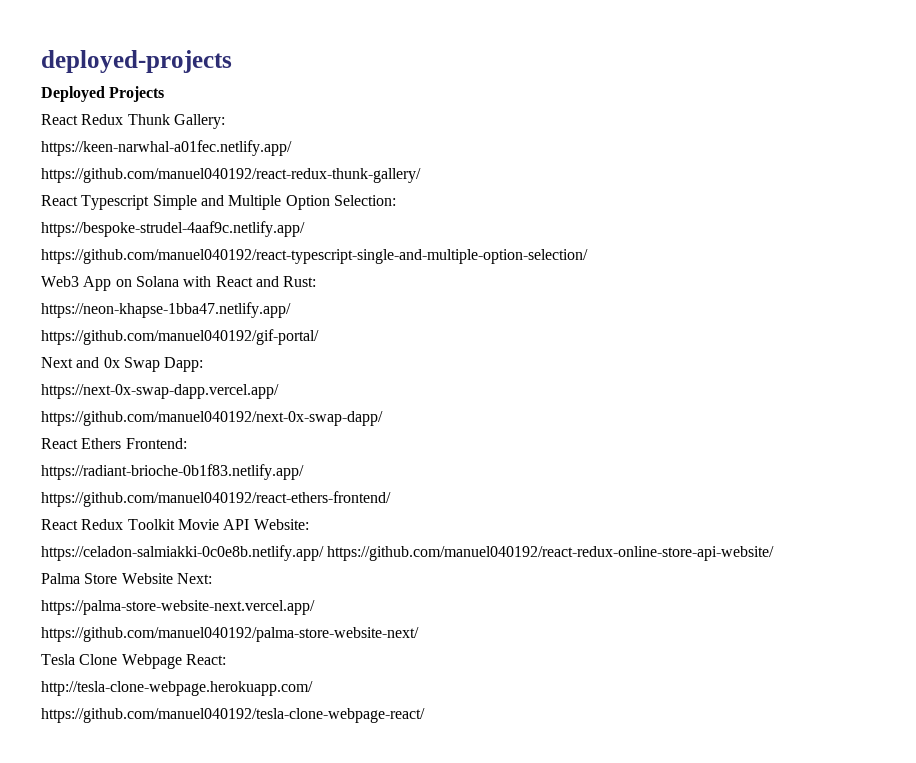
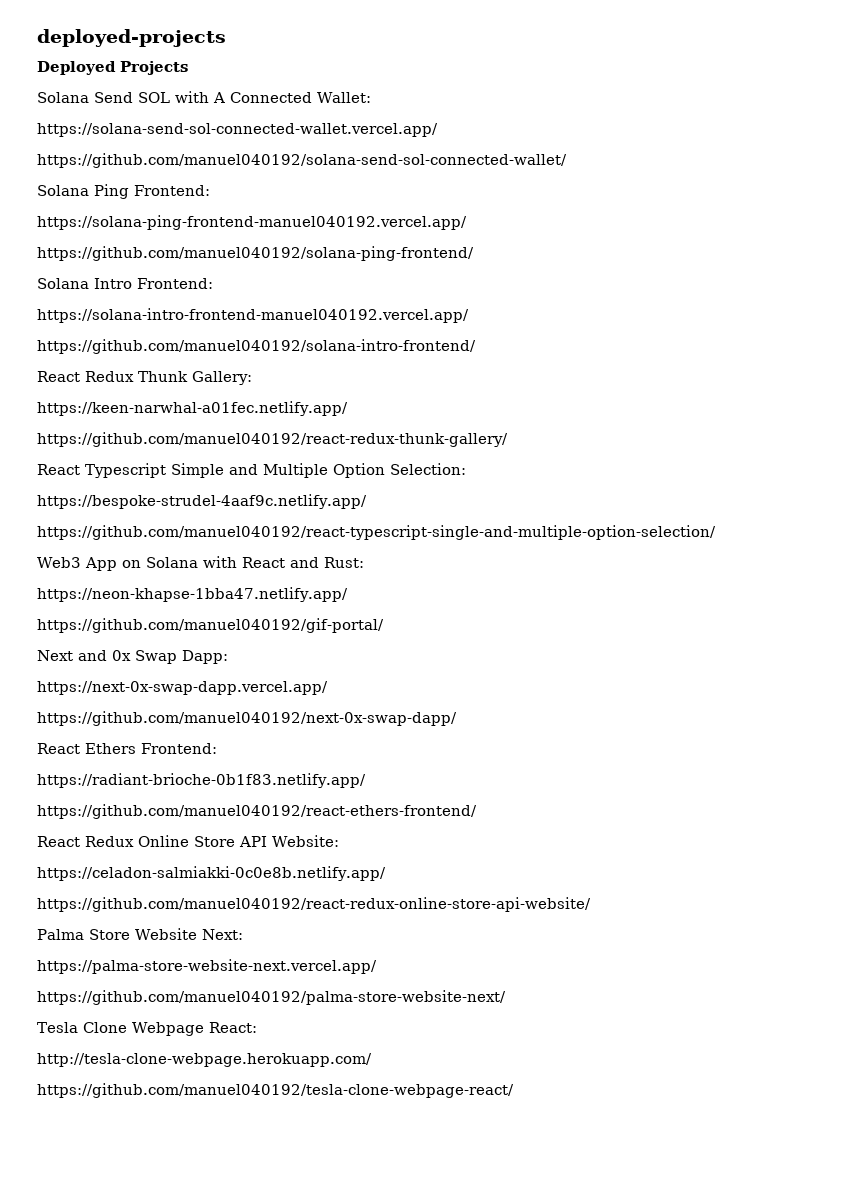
+ Solana Send SOL with A Connected Wallet:
+ https://solana-send-sol-connected-wallet.vercel.app/
+ https://github.com/manuel040192/solana-send-sol-connected-wallet/
+ Solana Ping Frontend:
+ https://solana-ping-frontend-manuel040192.vercel.app/
+ https://github.com/manuel040192/solana-ping-frontend/
+ Solana Intro Frontend:
+ https://solana-intro-frontend-manuel040192.vercel.app/
+ https://github.com/manuel040192/solana-intro-frontend/
- React Redux Toolkit Movie API Website:
+ React Redux Online Store API Website:
- https://celadon-salmiakki-0c0e8b.netlify.app/ https://github.com/manuel040192/react-redux-online-store-api-website/
+ https://celadon-salmiakki-0c0e8b.netlify.app/
+ https://github.com/manuel040192/react-redux-online-store-api-website/

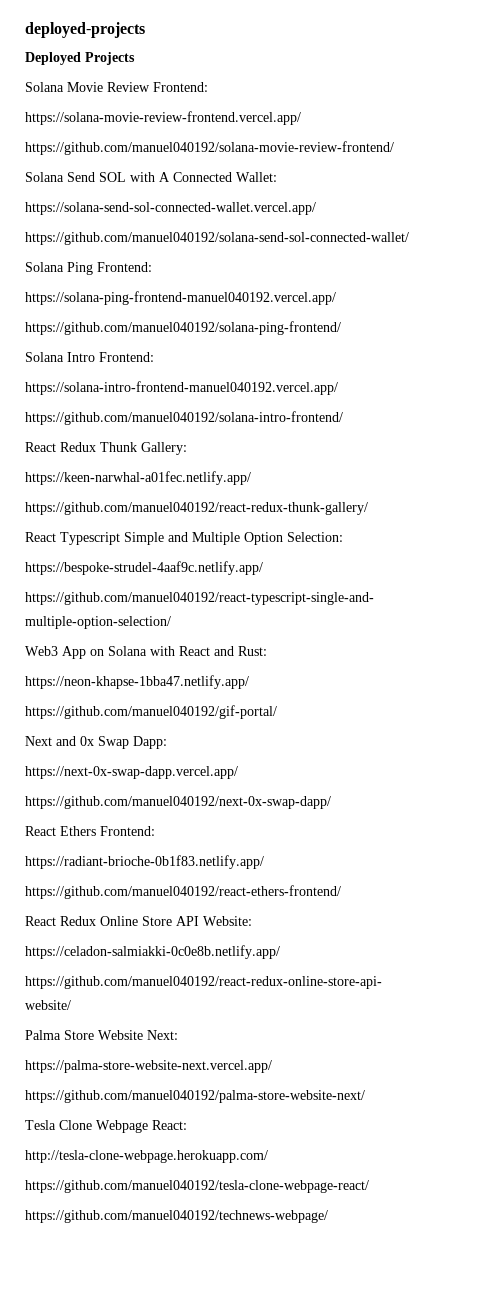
+ Solana Movie Review Frontend:
+ https://solana-movie-review-frontend.vercel.app/
+ https://github.com/manuel040192/solana-movie-review-frontend/
+ https://github.com/manuel040192/technews-webpage/

